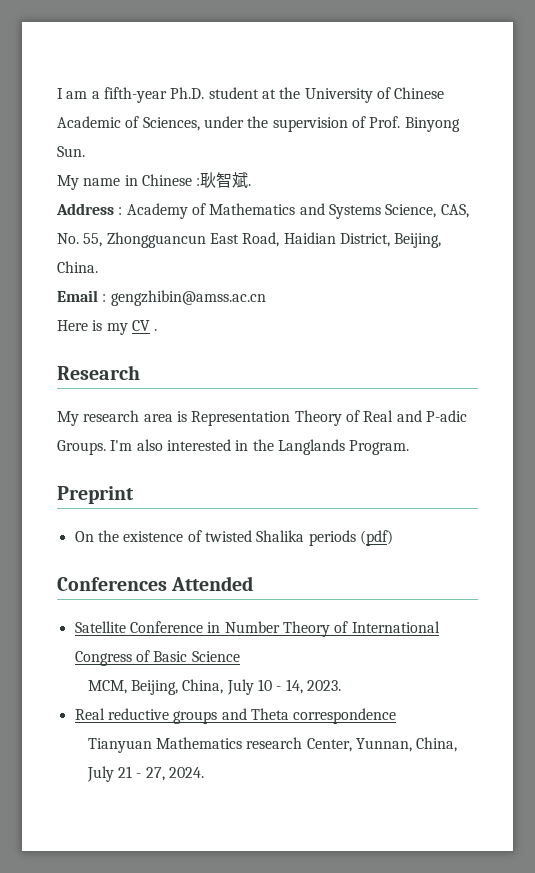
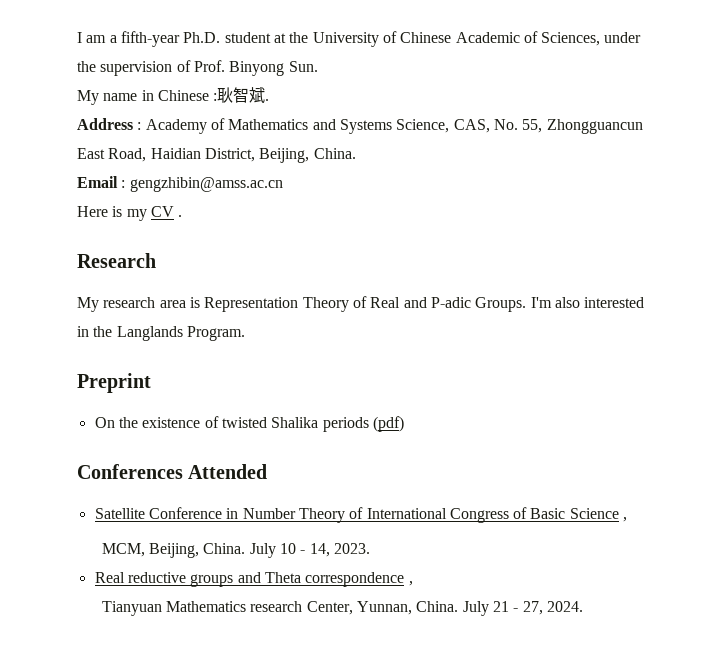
- Satellite Conference in Number Theory of International Congress of Basic Science
+ Satellite Conference in Number Theory of International Congress of Basic Science ,
- MCM, Beijing, China, July 10 - 14, 2023.
+ MCM, Beijing, China. July 10 - 14, 2023.
- Real reductive groups and Theta correspondence
+ Real reductive groups and Theta correspondence ,
- Tianyuan Mathematics research Center, Yunnan, China, July 21 - 27, 2024.
+ Tianyuan Mathematics research Center, Yunnan, China. July 21 - 27, 2024.

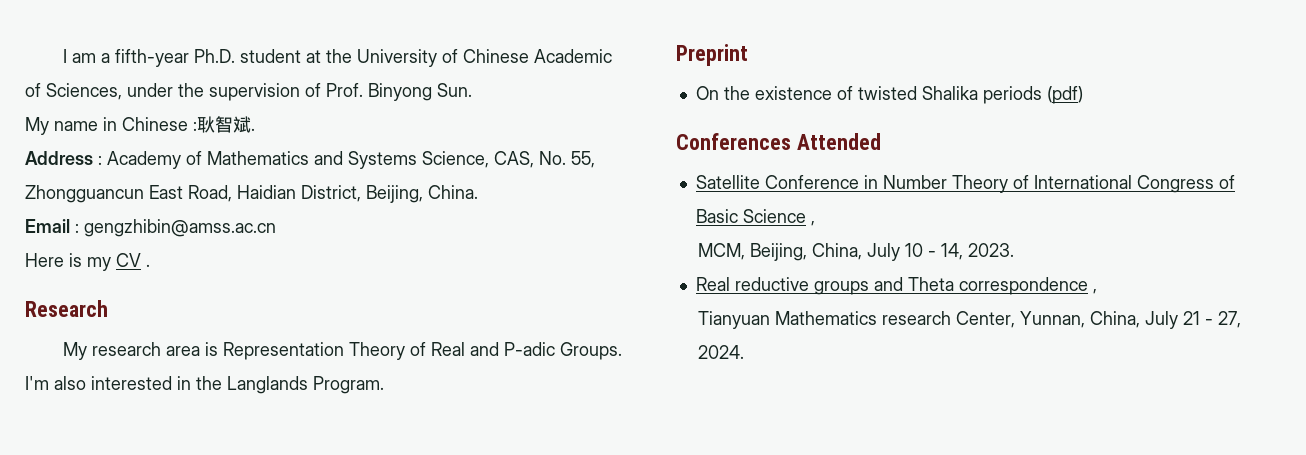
- MCM, Beijing, China. July 10 - 14, 2023.
+ MCM, Beijing, China, July 10 - 14, 2023.
- Tianyuan Mathematics research Center, Yunnan, China. July 21 - 27, 2024.
+ Tianyuan Mathematics research Center, Yunnan, China, July 21 - 27, 2024.

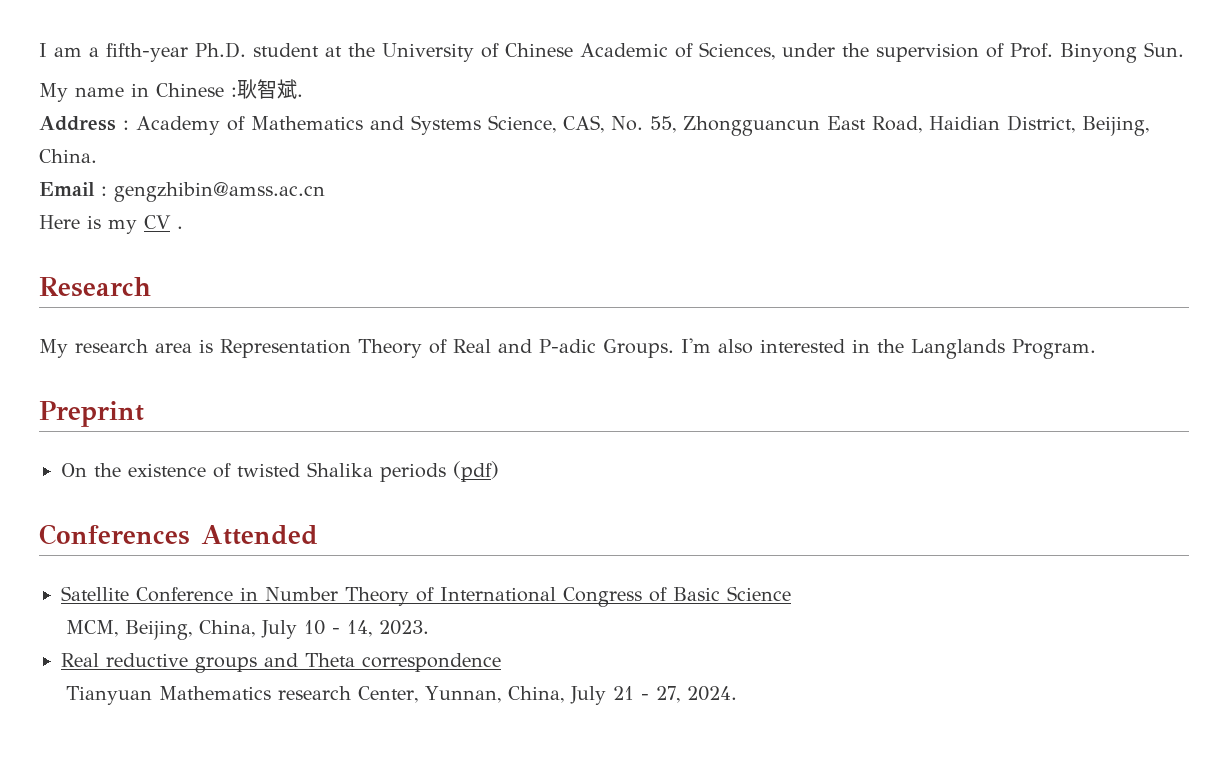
- Satellite Conference in Number Theory of International Congress of Basic Science ,
+ Satellite Conference in Number Theory of International Congress of Basic Science
- Real reductive groups and Theta correspondence ,
+ Real reductive groups and Theta correspondence

